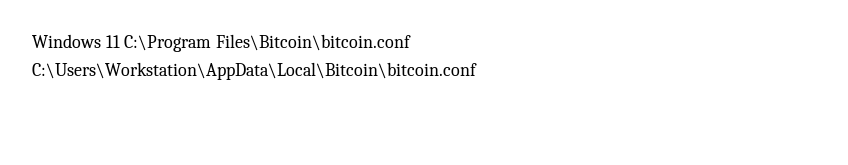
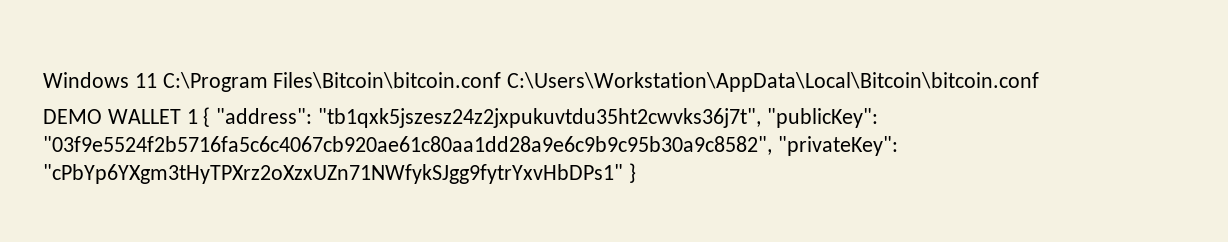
+ DEMO WALLET 1 { "address": "tb1qxk5jszesz24z2jxpukuvtdu35ht2cwvks36j7t", "publicKey": "03f9e5524f2b5716fa5c6c4067cb920ae61c80aa1dd28a9e6c9b9c95b30a9c8582", "privateKey": "cPbYp6YXgm3tHyTPXrz2oXzxUZn71NWfykSJgg9fytrYxvHbDPs1" }

